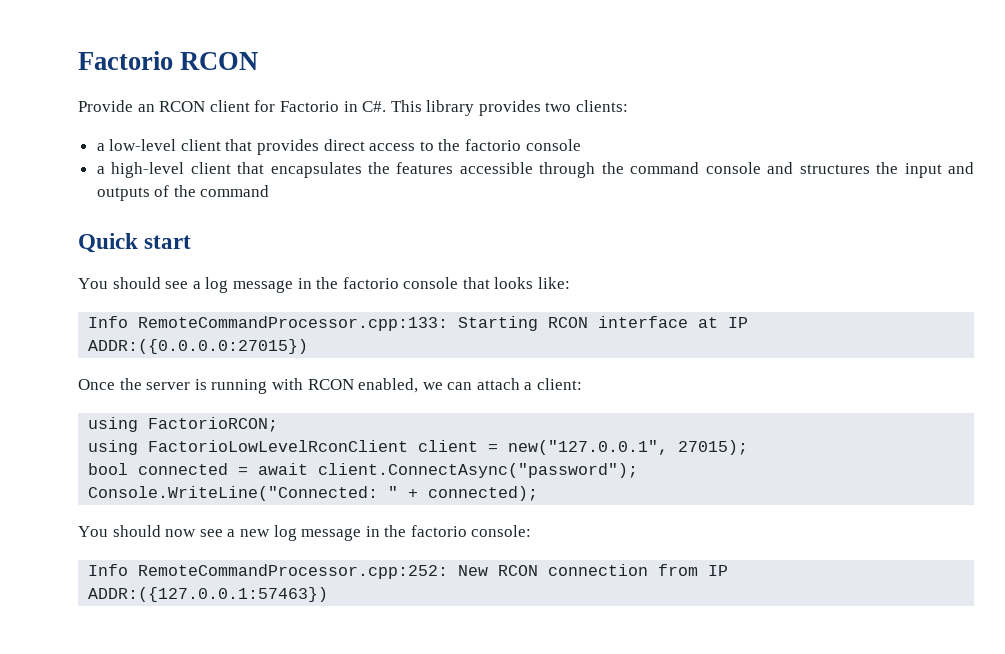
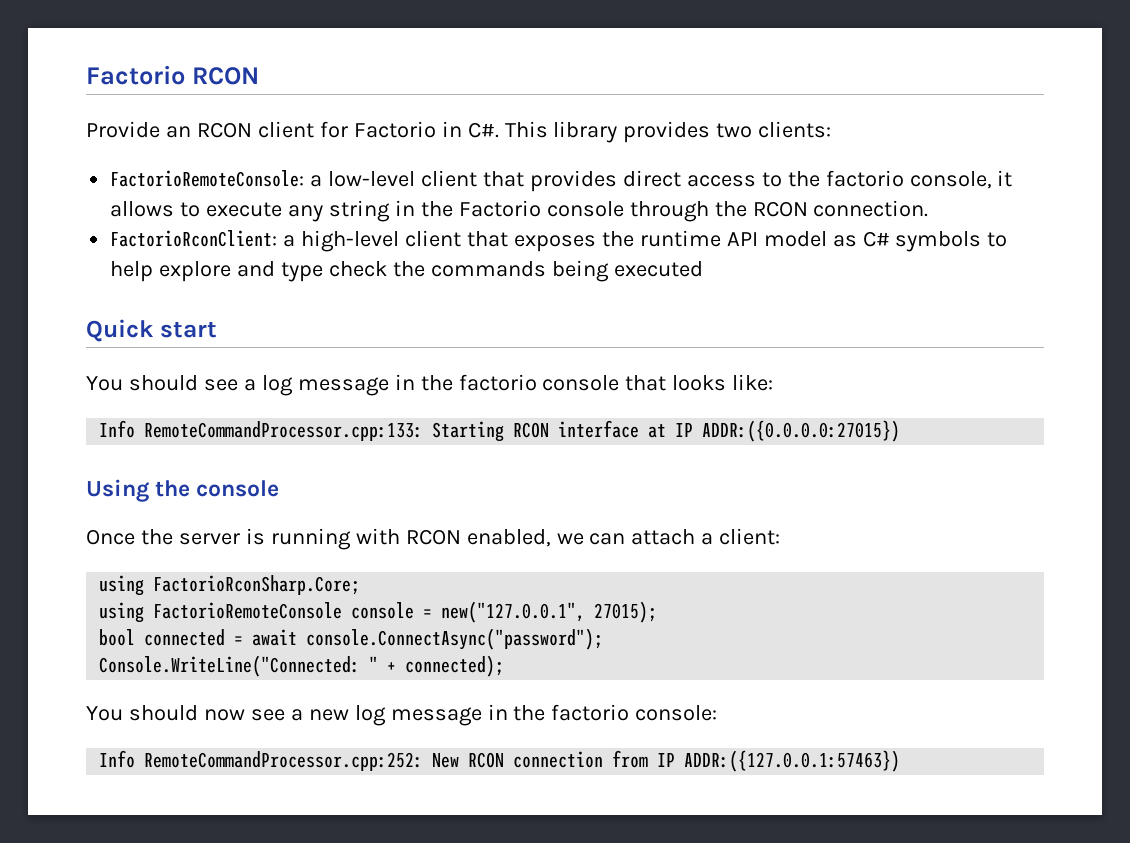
- a low-level client that provides direct access to the factorio console
- a high-level client that encapsulates the features accessible through the command console and structures the input and outputs of the command
+ FactorioRemoteConsole: a low-level client that provides direct access to the factorio console, it allows to execute any string in the Factorio console through the RCON connection.
+ FactorioRconClient: a high-level client that exposes the runtime API model as C# symbols to help explore and type check the commands being executed
+ Using the console
- using FactorioRCON;
- using FactorioLowLevelRconClient client = new("127.0.0.1", 27015);
+ using FactorioRconSharp.Core;
+ using FactorioRemoteConsole console = new("127.0.0.1", 27015);
- bool connected = await client.ConnectAsync("password");
+ bool connected = await console.ConnectAsync("password");

